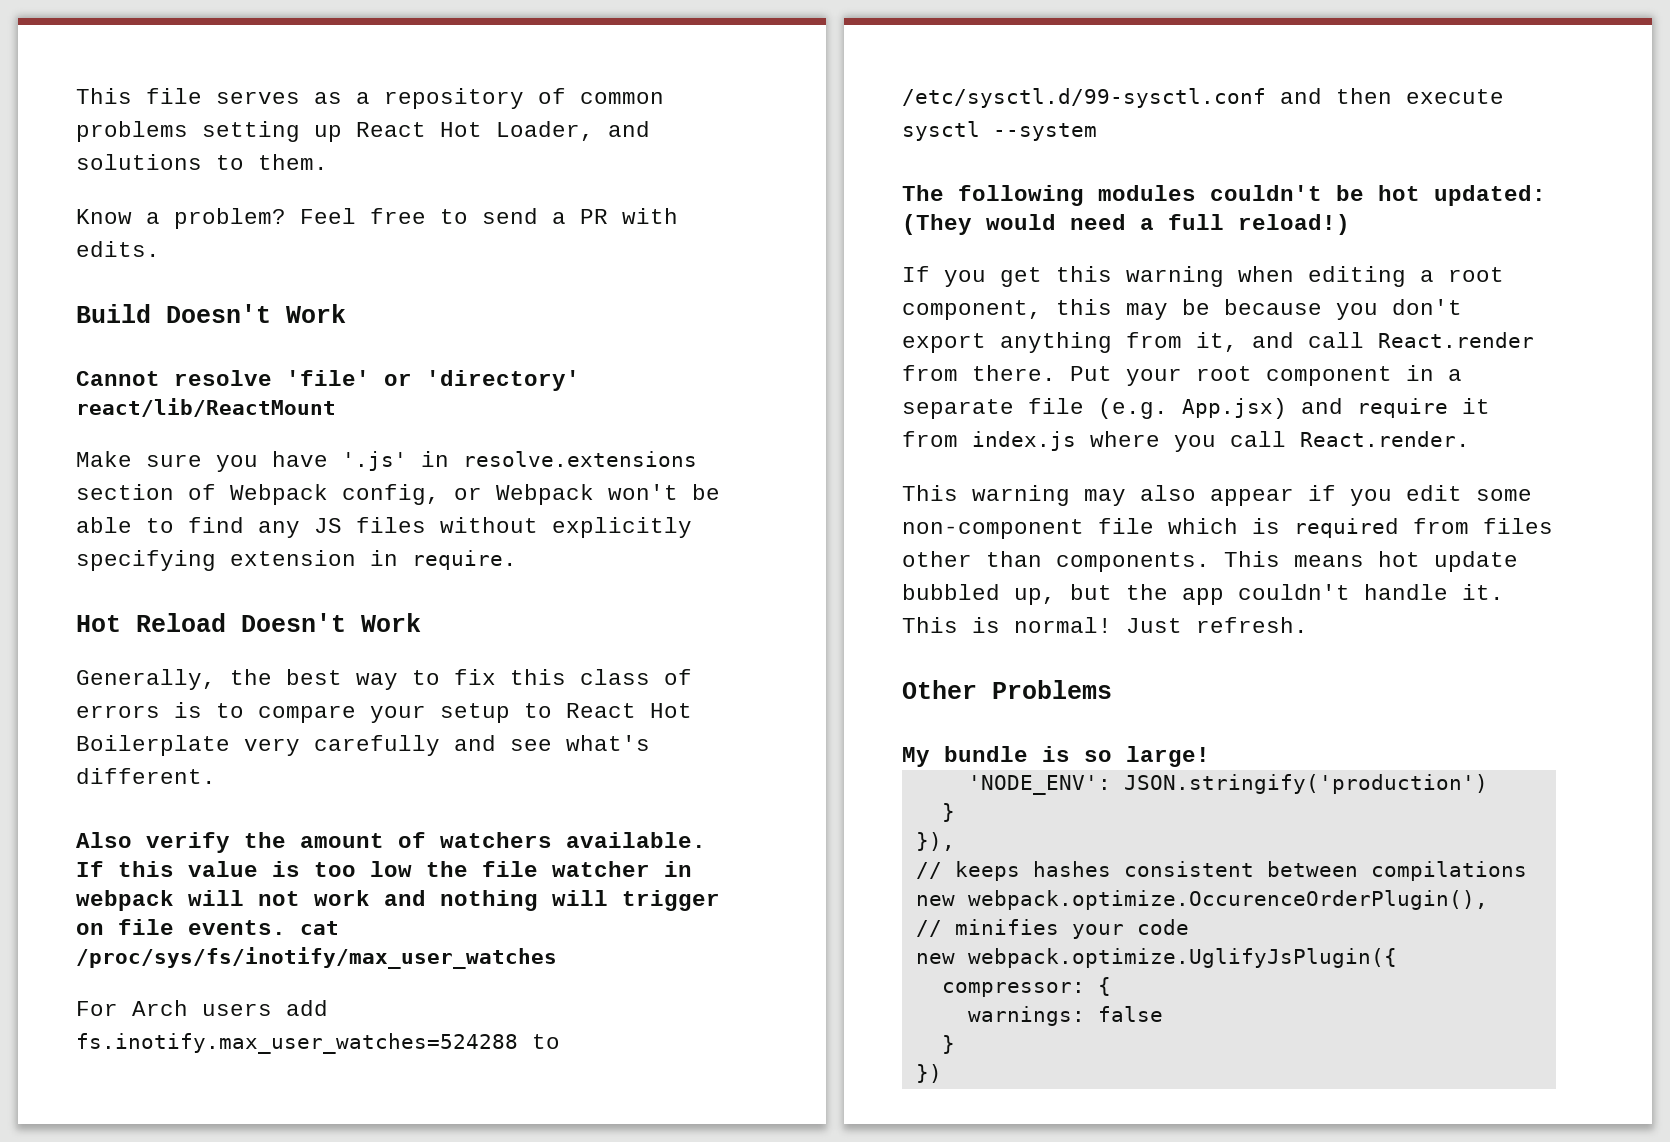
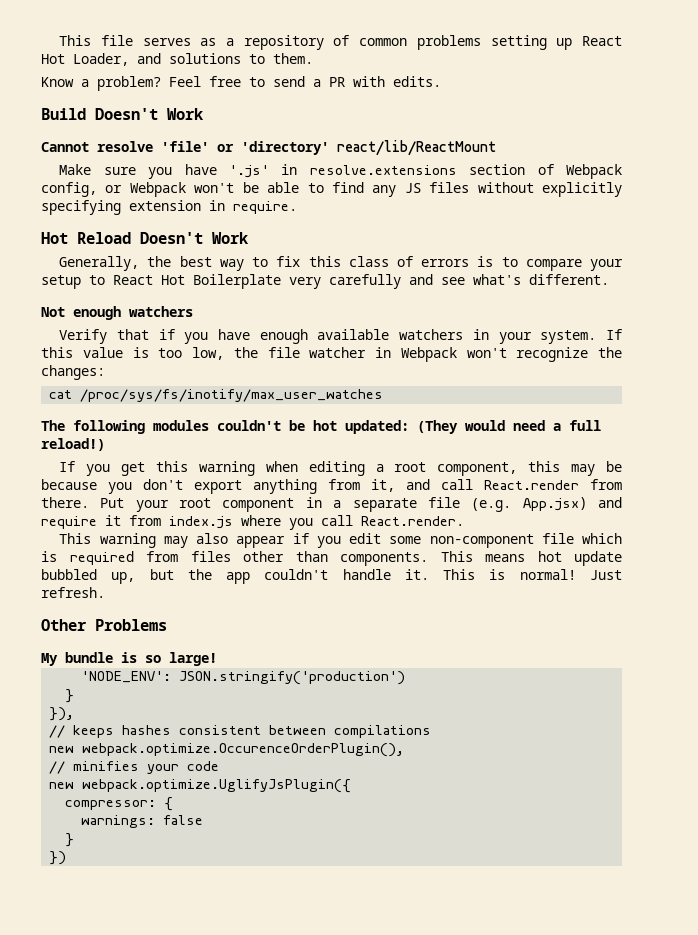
- Also verify the amount of watchers available.
+ Not enough watchers
+ Verify that if you have enough available watchers in your system.
- If this value is too low the file watcher in webpack will not work and nothing will trigger on file events. cat /proc/sys/fs/inotify/max_user_watches
- For Arch users add fs.inotify.max_user_watches=524288 to /etc/sysctl.d/99-sysctl.conf and then execute sysctl --system
+ If this value is too low, the file watcher in Webpack won't recognize the changes:
+ cat /proc/sys/fs/inotify/max_user_watches

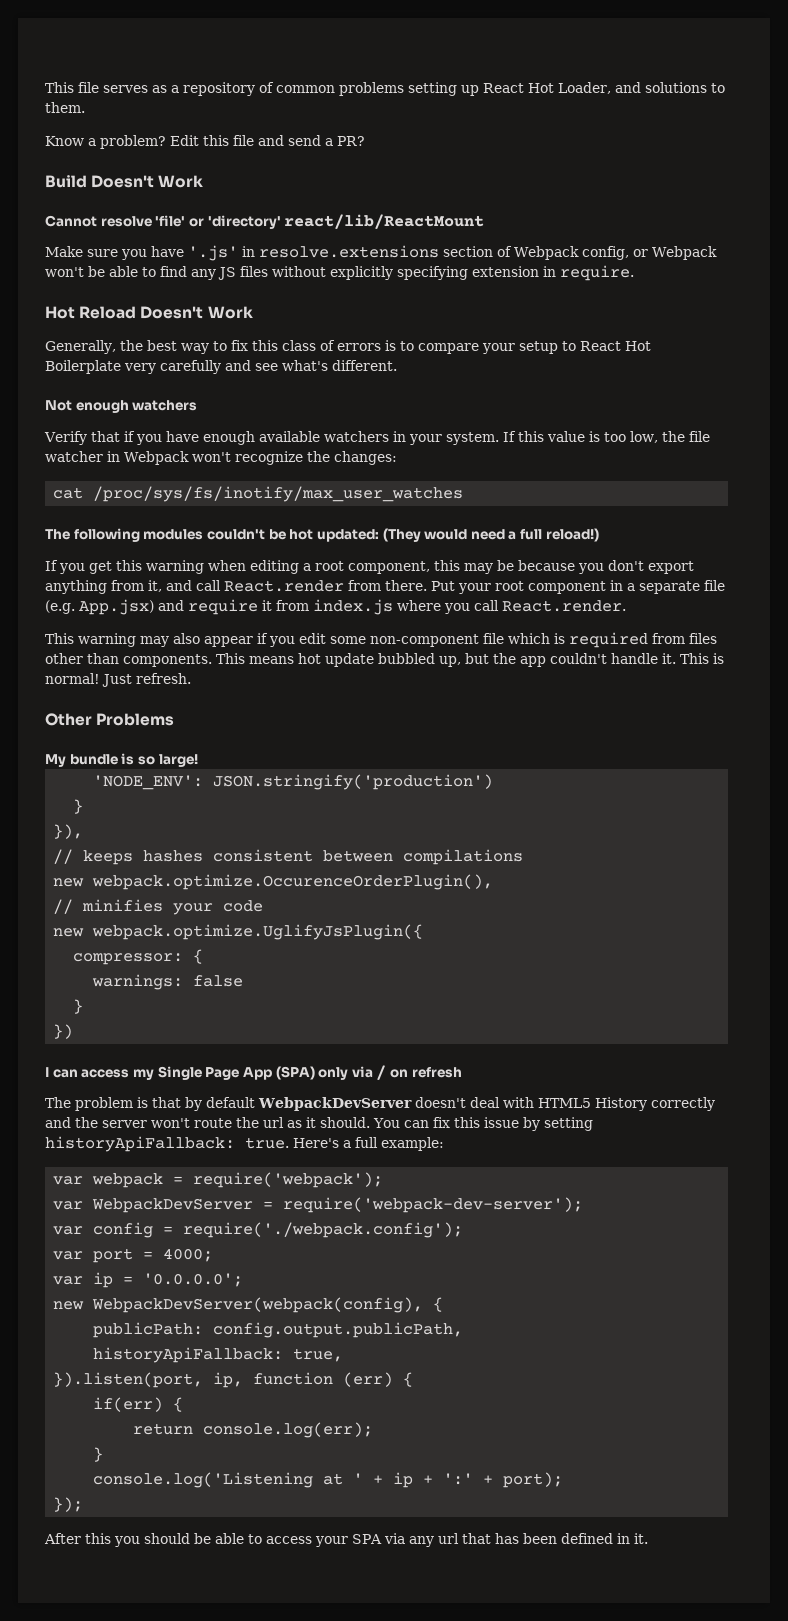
- Feel free to send a PR with edits.
+ Edit this file and send a PR?
+ I can access my Single Page App (SPA) only via / on refresh
+ The problem is that by default WebpackDevServer doesn't deal with HTML5 History correctly and the server won't route the url as it should. You can fix this issue by setting historyApiFallback: true. Here's a full example:
+ var webpack = require('webpack');
+ var WebpackDevServer = require('webpack-dev-server');
+ var config = require('./webpack.config');
+ var port = 4000;
+ var ip = '0.0.0.0';
+ new WebpackDevServer(webpack(config), {
+ publicPath: config.output.publicPath,
+ historyApiFallback: true,
+ }).listen(port, ip, function (err) {
+ if(err) {
+ return console.log(err);
+ }
+ console.log('Listening at ' + ip + ':' + port);
+ });
+ After this you should be able to access your SPA via any url that has been defined in it.

